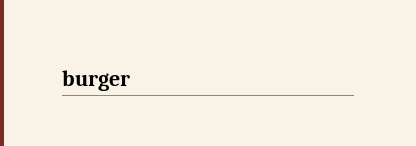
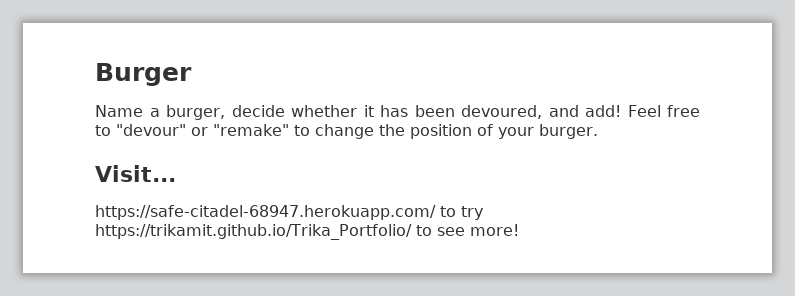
- burger
+ Burger
+ Name a burger, decide whether it has been devoured, and add! Feel free to "devour" or "remake" to change the position of your burger.
+ Visit...
+ https://safe-citadel-68947.herokuapp.com/ to try https://trikamit.github.io/Trika_Portfolio/ to see more!

